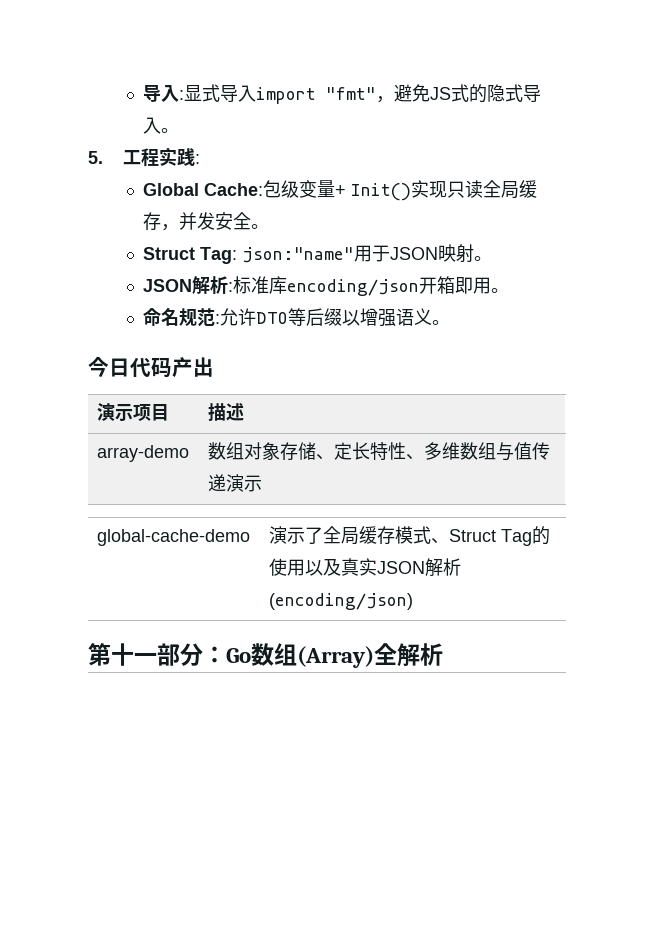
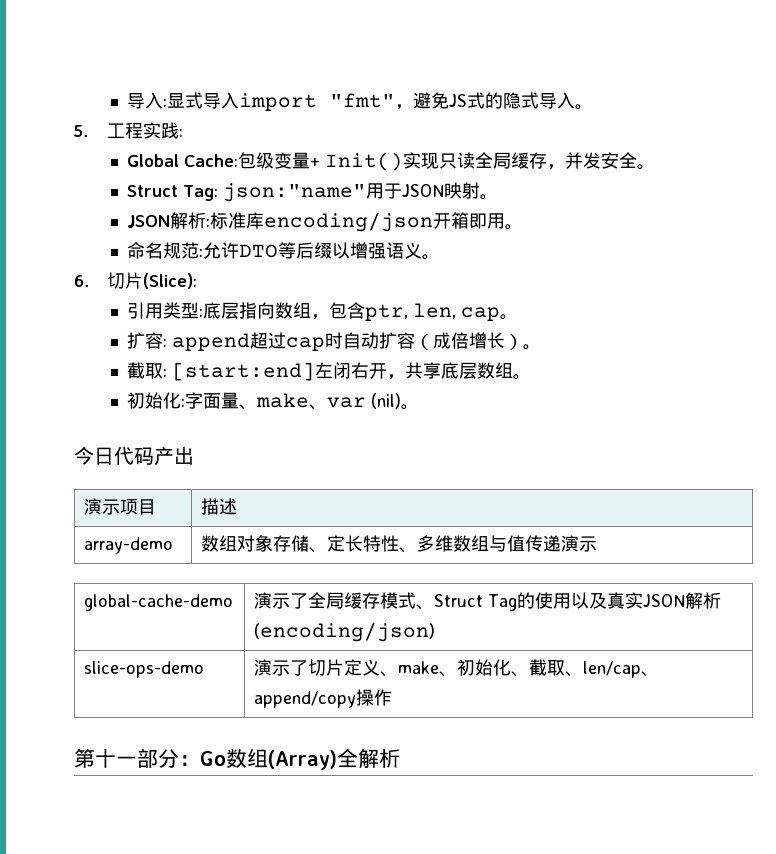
+ 6.切片(Slice):
+ 引用类型:底层指向数组，包含ptr, len, cap。
+ 扩容: append超过cap时自动扩容（成倍增长）。
+ 截取: [start:end]左闭右开，共享底层数组。
+ 初始化:字面量、make、var (nil)。
+ slice-ops-demo | 演示了切片定义、make、初始化、截取、len/cap、append/copy操作

